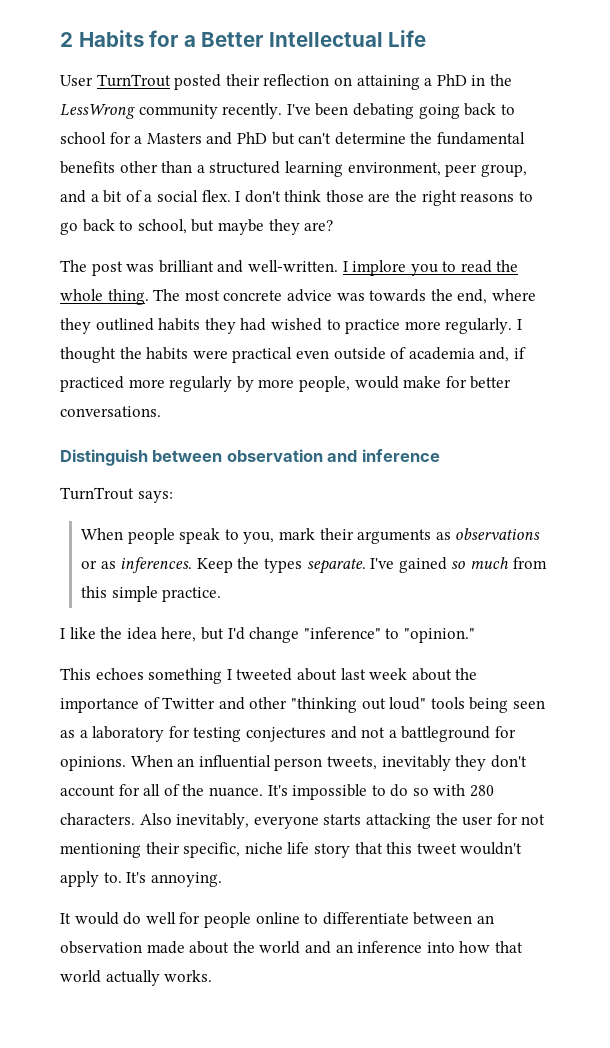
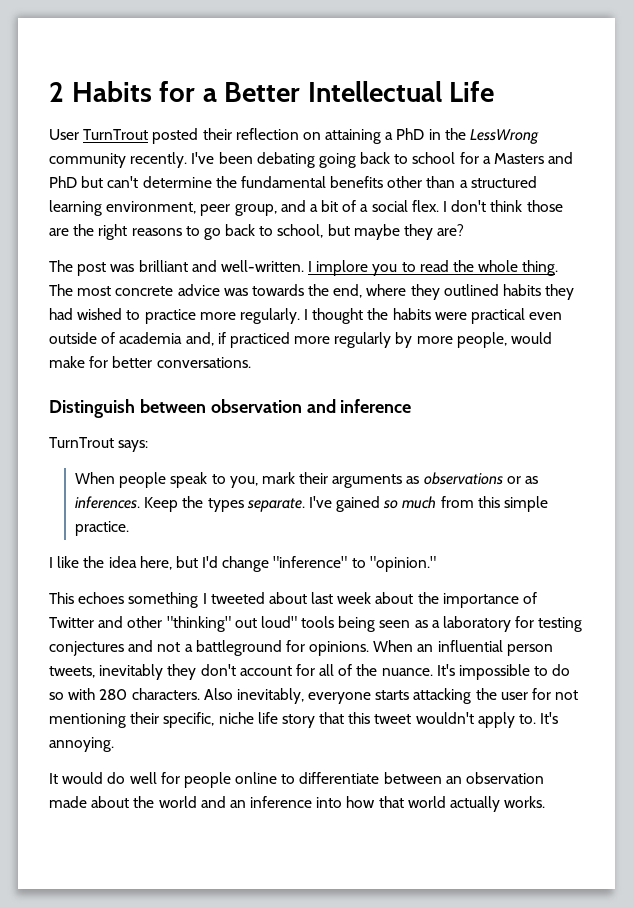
- This echoes something I tweeted about last week about the importance of Twitter and other "thinking out loud" tools being seen as a laboratory for testing conjectures and not a battleground for opinions.
+ This echoes something I tweeted about last week about the importance of Twitter and other "thinking" out loud" tools being seen as a laboratory for testing conjectures and not a battleground for opinions.

